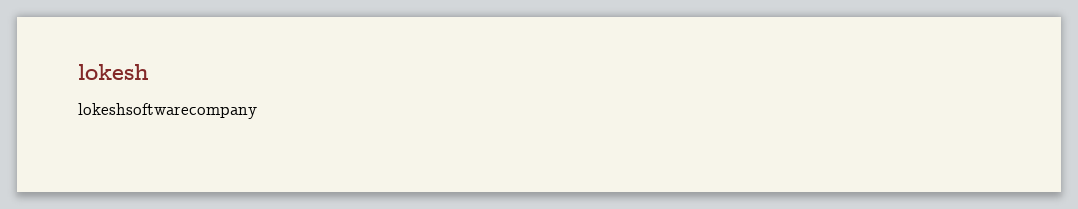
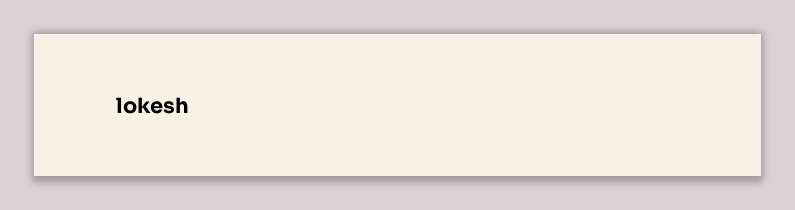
- lokeshsoftwarecompany

